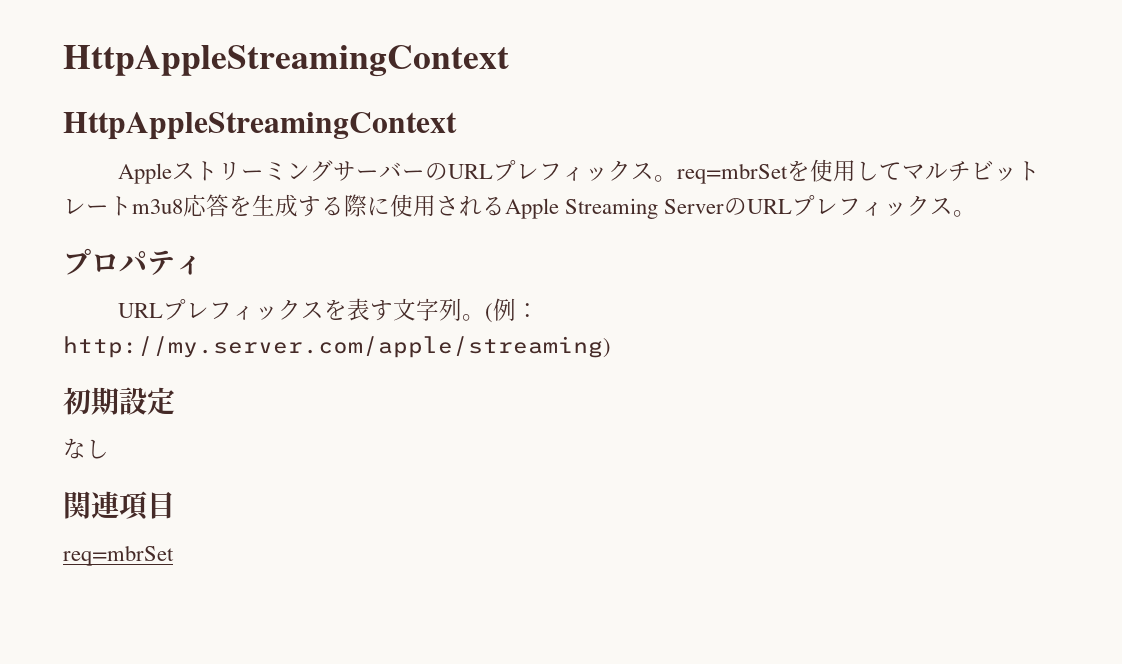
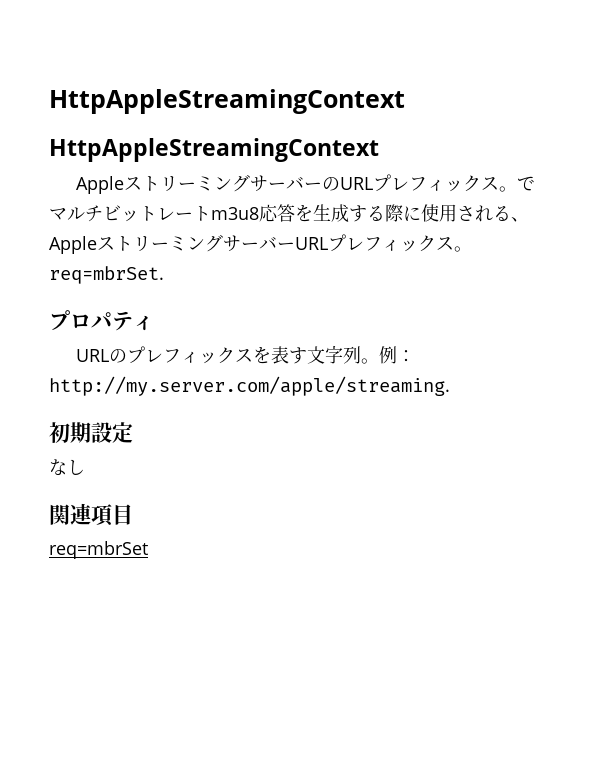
- AppleストリーミングサーバーのURLプレフィックス。req=mbrSetを使用してマルチビットレートm3u8応答を生成する際に使用されるApple Streaming ServerのURLプレフィックス。
+ AppleストリーミングサーバーのURLプレフィックス。でマルチビットレートm3u8応答を生成する際に使用される、AppleストリーミングサーバーURLプレフィックス。req=mbrSet.
- URLプレフィックスを表す文字列。
+ URLのプレフィックスを表す文字列。
- (例：http://my.server.com/apple/streaming)
+ 例：http://my.server.com/apple/streaming.

